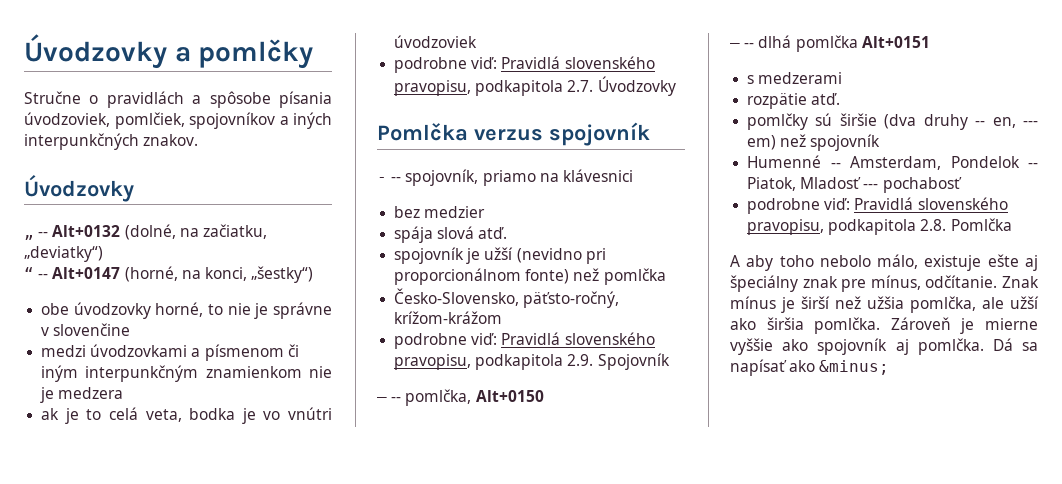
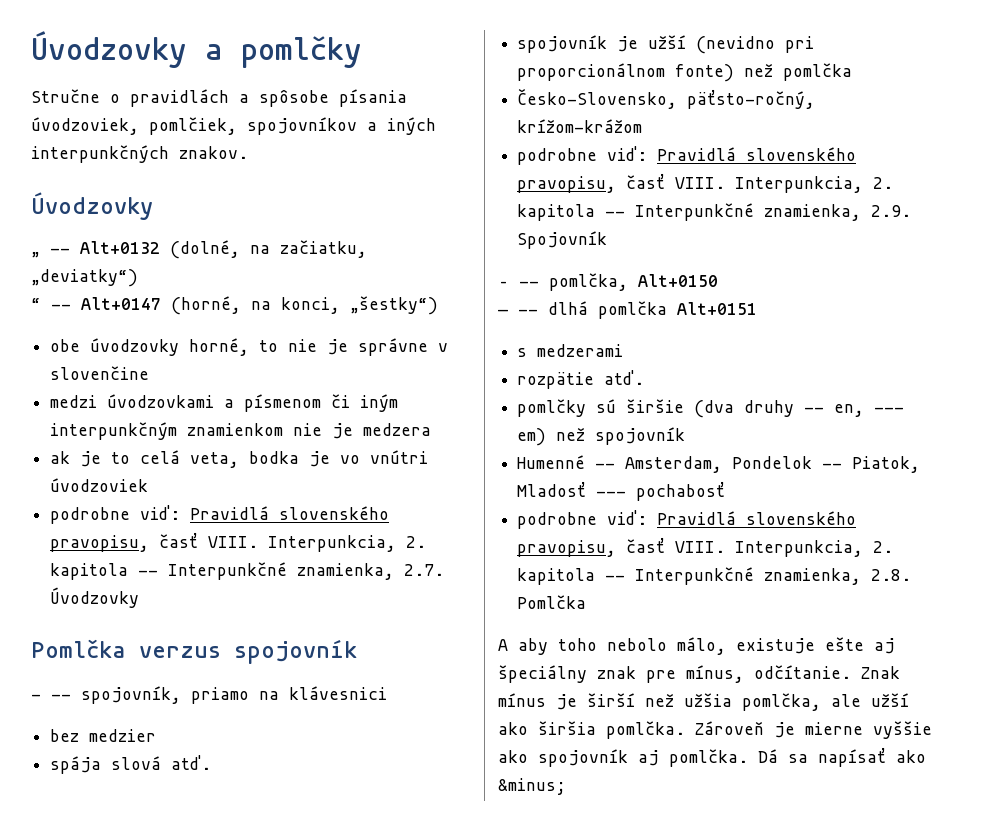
- podrobne viď: Pravidlá slovenského pravopisu, podkapitola 2.7. Úvodzovky
+ podrobne viď: Pravidlá slovenského pravopisu, časť VIII. Interpunkcia, 2. kapitola -- Interpunkčné znamienka, 2.7. Úvodzovky
- podrobne viď: Pravidlá slovenského pravopisu, podkapitola 2.9. Spojovník
+ podrobne viď: Pravidlá slovenského pravopisu, časť VIII. Interpunkcia, 2. kapitola -- Interpunkčné znamienka, 2.9. Spojovník
- podrobne viď: Pravidlá slovenského pravopisu, podkapitola 2.8. Pomlčka
+ podrobne viď: Pravidlá slovenského pravopisu, časť VIII. Interpunkcia, 2. kapitola -- Interpunkčné znamienka, 2.8. Pomlčka

